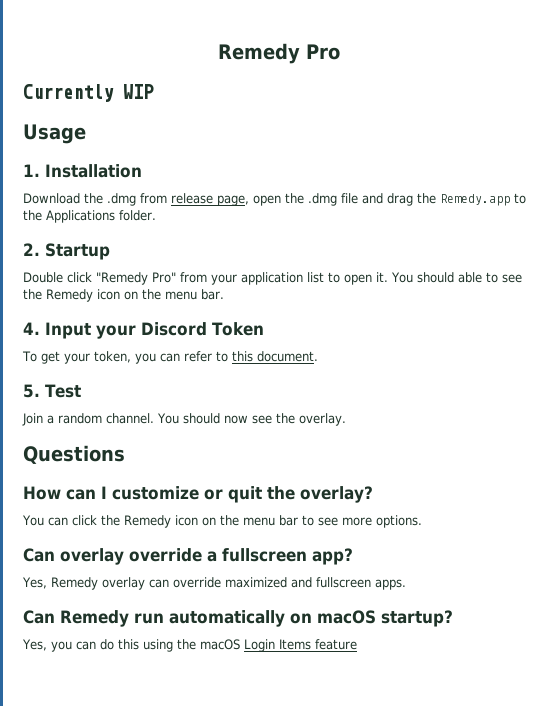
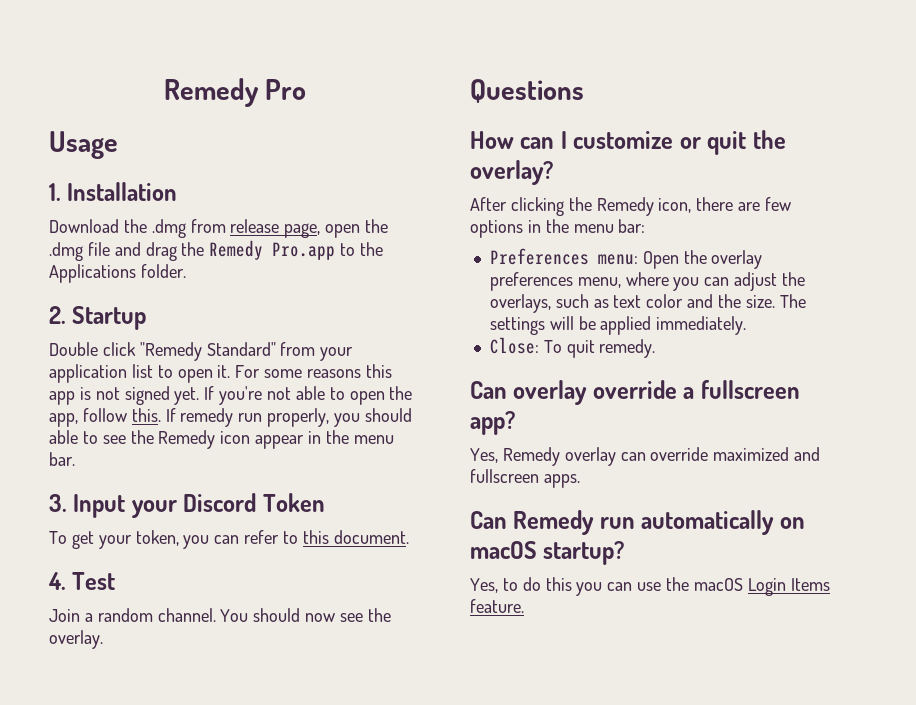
- Currently WIP
- Download the .dmg from release page, open the .dmg file and drag the Remedy.app to the Applications folder.
+ Download the .dmg from release page, open the .dmg file and drag the Remedy Pro.app to the Applications folder.
- Double click "Remedy Pro" from your application list to open it.
+ Double click "Remedy Standard" from your application list to open it.
- You should able to see the Remedy icon on the menu bar.
+ For some reasons this app is not signed yet. If you're not able to open the app, follow this. If remedy run properly, you should able to see the Remedy icon appear in the menu bar.
- 4. Input your Discord Token
+ 3. Input your Discord Token
- 5. Test
+ 4. Test
- You can click the Remedy icon on the menu bar to see more options.
+ After clicking the Remedy icon, there are few options in the menu bar:
+ Preferences menu: Open the overlay preferences menu, where you can adjust the overlays, such as text color and the size. The settings will be applied immediately.
+ Close: To quit remedy.
- Yes, you can do this using the macOS Login Items feature
+ Yes, to do this you can use the macOS Login Items feature.

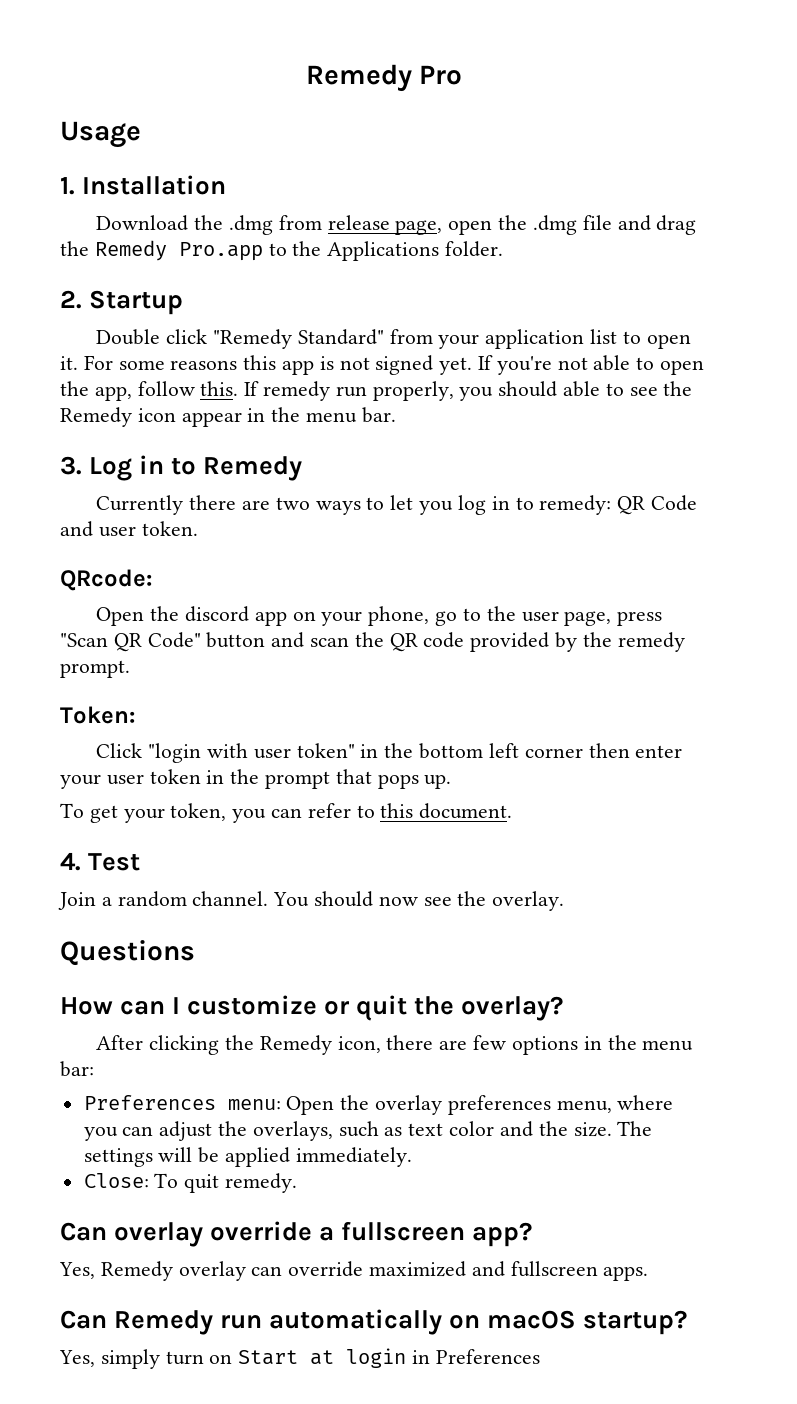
- 3. Input your Discord Token
+ 3. Log in to Remedy
+ Currently there are two ways to let you log in to remedy: QR Code and user token.
+ QRcode:
+ Open the discord app on your phone, go to the user page, press "Scan QR Code" button and scan the QR code provided by the remedy prompt.
+ Token:
+ Click "login with user token" in the bottom left corner then enter your user token in the prompt that pops up.
- Yes, to do this you can use the macOS Login Items feature.
+ Yes, simply turn on Start at login in Preferences

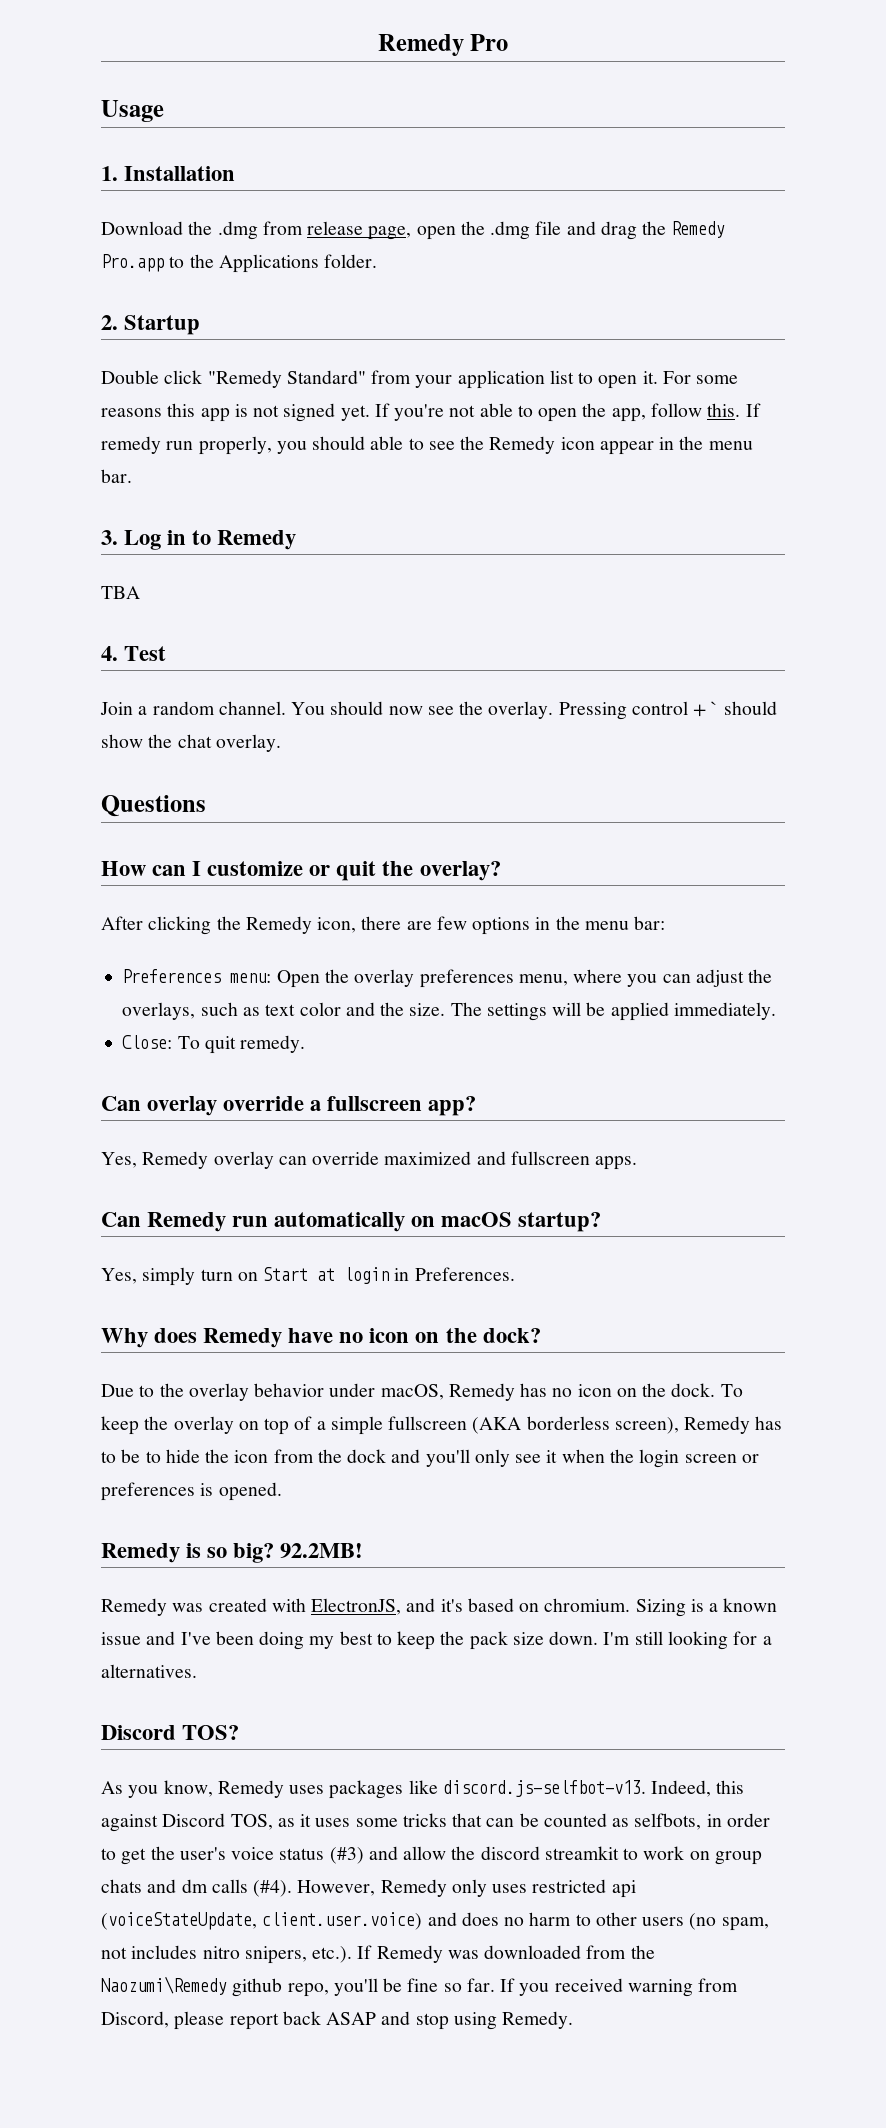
- Currently there are two ways to let you log in to remedy: QR Code and user token.
- QRcode:
- Open the discord app on your phone, go to the user page, press "Scan QR Code" button and scan the QR code provided by the remedy prompt.
- Token:
- Click "login with user token" in the bottom left corner then enter your user token in the prompt that pops up.
- To get your token, you can refer to this document.
+ TBA
+ Pressing control + ` should show the chat overlay.
- Yes, simply turn on Start at login in Preferences
+ Yes, simply turn on Start at login in Preferences.
+ Why does Remedy have no icon on the dock?
+ Due to the overlay behavior under macOS, Remedy has no icon on the dock. To keep the overlay on top of a simple fullscreen (AKA borderless screen), Remedy has to be to hide the icon from the dock and you'll only see it when the login screen or preferences is opened.
+ Remedy is so big? 92.2MB!
+ Remedy was created with ElectronJS, and it's based on chromium. Sizing is a known issue and I've been doing my best to keep the pack size down. I'm still looking for a alternatives.
+ Discord TOS?
+ As you know, Remedy uses packages like discord.js-selfbot-v13. Indeed, this against Discord TOS, as it uses some tricks that can be counted as selfbots, in order to get the user's voice status (#3) and allow the discord streamkit to work on group chats and dm calls (#4). However, Remedy only uses restricted api (voiceStateUpdate, client.user.voice) and does no harm to other users (no spam, not includes nitro snipers, etc.). If Remedy was downloaded from the Naozumi\Remedy github repo, you'll be fine so far. If you received warning from Discord, please report back ASAP and stop using Remedy.

